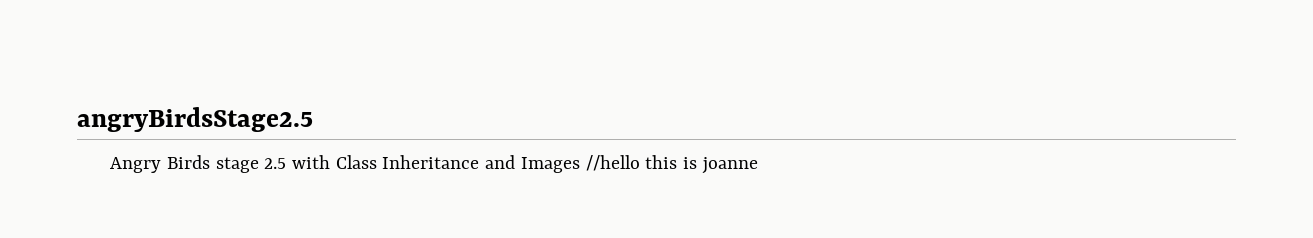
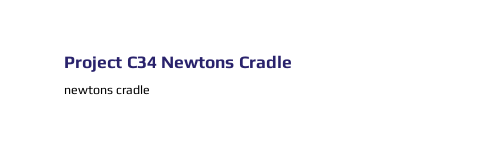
- angryBirdsStage2.5
- Angry Birds stage 2.5 with Class Inheritance and Images //hello this is joanne
+ Project C34 Newtons Cradle
+ newtons cradle

